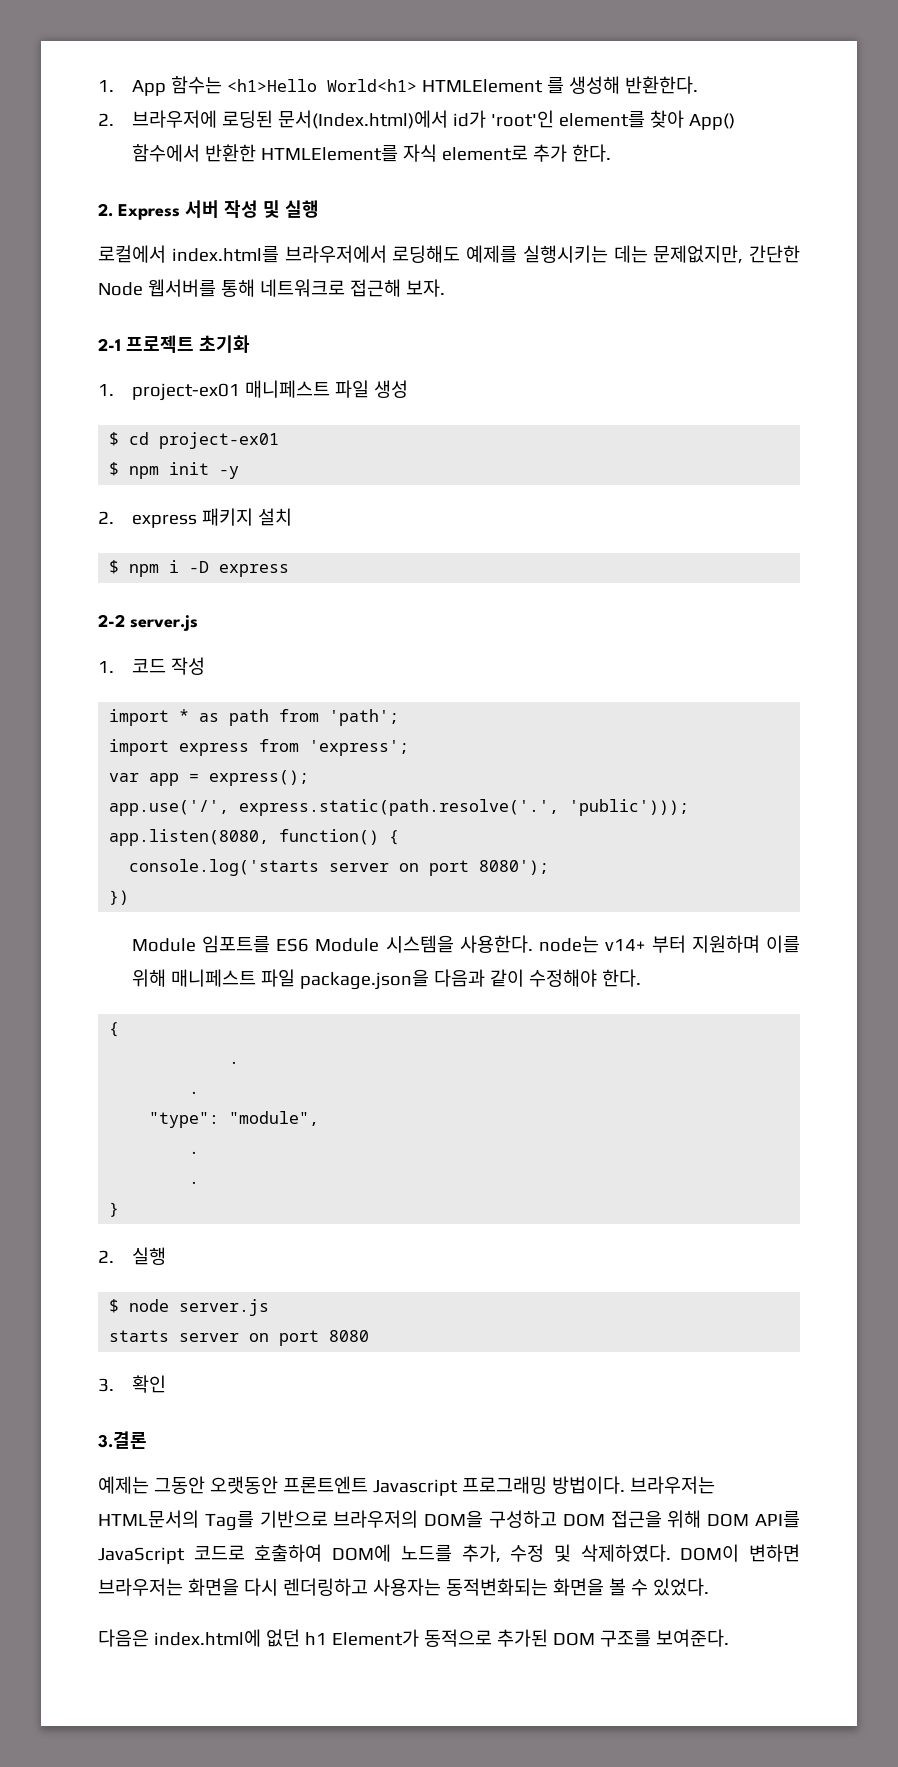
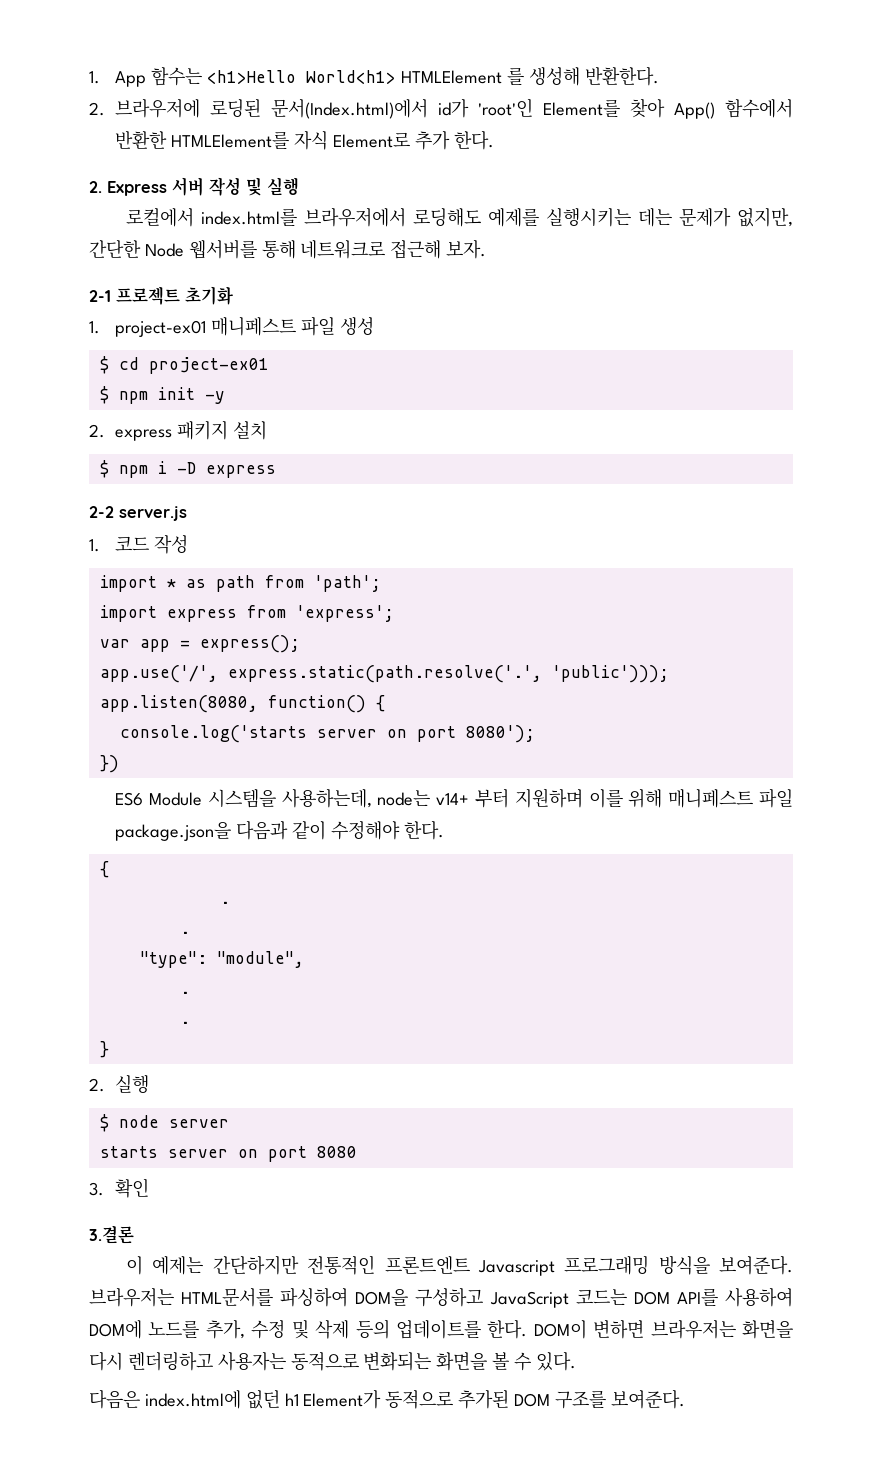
- 2. 브라우저에 로딩된 문서(Index.html)에서 id가 'root'인 element를 찾아 App() 함수에서 반환한 HTMLElement를 자식 element로 추가 한다.
+ 2. 브라우저에 로딩된 문서(Index.html)에서 id가 'root'인 Element를 찾아 App() 함수에서 반환한 HTMLElement를 자식 Element로 추가 한다.
- 로컬에서 index.html를 브라우저에서 로딩해도 예제를 실행시키는 데는 문제없지만, 간단한 Node 웹서버를 통해 네트워크로 접근해 보자.
+ 로컬에서 index.html를 브라우저에서 로딩해도 예제를 실행시키는 데는 문제가 없지만, 간단한 Node 웹서버를 통해 네트워크로 접근해 보자.
- Module 임포트를 ES6 Module 시스템을 사용한다. node는 v14+ 부터 지원하며 이를 위해 매니페스트 파일 package.json을 다음과 같이 수정해야 한다.
+ ES6 Module 시스템을 사용하는데, node는 v14+ 부터 지원하며 이를 위해 매니페스트 파일 package.json을 다음과 같이 수정해야 한다.
- $ node server.js
+ $ node server
- 예제는 그동안 오랫동안 프론트엔트 Javascript 프로그래밍 방법이다. 브라우저는 HTML문서의 Tag를 기반으로 브라우저의 DOM을 구성하고 DOM 접근을 위해 DOM API를 JavaScript 코드로 호출하여 DOM에 노드를 추가, 수정 및 삭제하였다.
+ 이 예제는 간단하지만 전통적인 프론트엔트 Javascript 프로그래밍 방식을 보여준다. 브라우저는 HTML문서를 파싱하여 DOM을 구성하고 JavaScript 코드는 DOM API를 사용하여 DOM에 노드를 추가, 수정 및 삭제 등의 업데이트를 한다.
- DOM이 변하면 브라우저는 화면을 다시 렌더링하고 사용자는 동적변화되는 화면을 볼 수 있었다.
+ DOM이 변하면 브라우저는 화면을 다시 렌더링하고 사용자는 동적으로 변화되는 화면을 볼 수 있다.

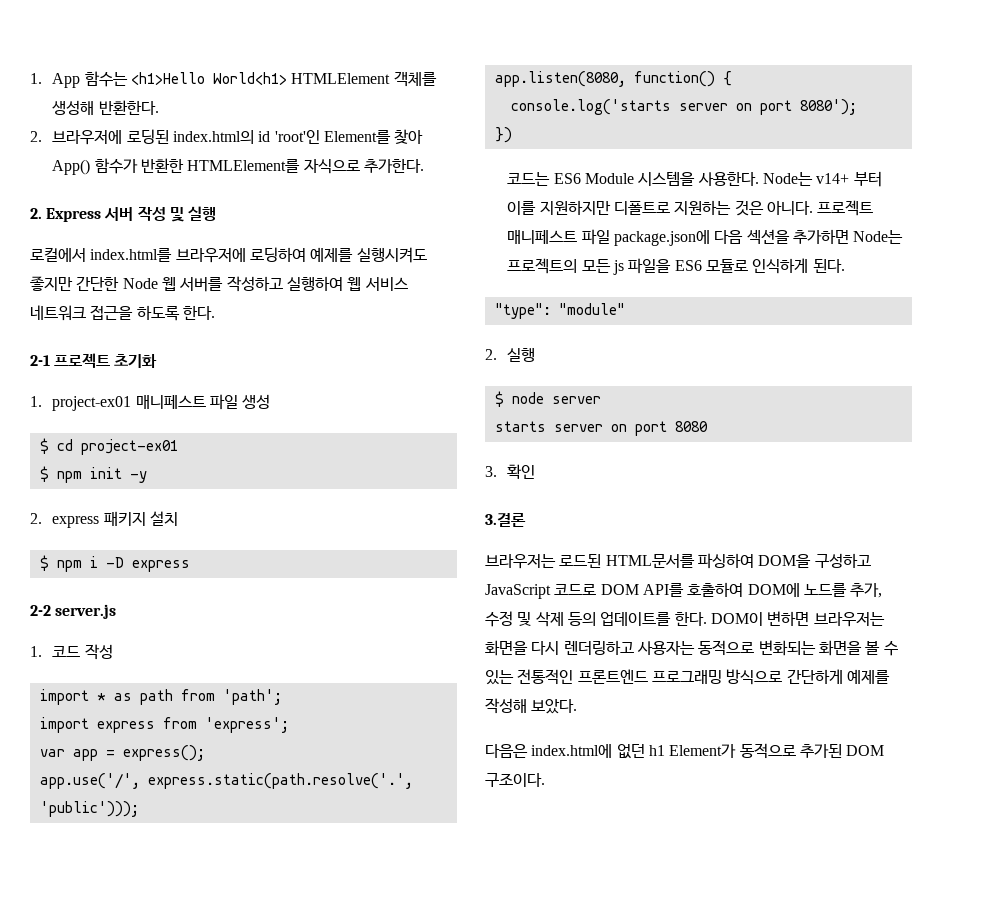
- 1. App 함수는 <h1>Hello World<h1> HTMLElement 를 생성해 반환한다.
+ 1. App 함수는 <h1>Hello World<h1> HTMLElement 객체를 생성해 반환한다.
- 2. 브라우저에 로딩된 문서(Index.html)에서 id가 'root'인 Element를 찾아 App() 함수에서 반환한 HTMLElement를 자식 Element로 추가 한다.
+ 2. 브라우저에 로딩된 index.html의 id 'root'인 Element를 찾아 App() 함수가 반환한 HTMLElement를 자식으로 추가한다.
- 로컬에서 index.html를 브라우저에서 로딩해도 예제를 실행시키는 데는 문제가 없지만, 간단한 Node 웹서버를 통해 네트워크로 접근해 보자.
+ 로컬에서 index.html를 브라우저에 로딩하여 예제를 실행시켜도 좋지만 간단한 Node 웹 서버를 작성하고 실행하여 웹 서비스 네트워크 접근을 하도록 한다.
- ES6 Module 시스템을 사용하는데, node는 v14+ 부터 지원하며 이를 위해 매니페스트 파일 package.json을 다음과 같이 수정해야 한다.
- {
- .
- .
- "type": "module",
- .
- .
- }
+ 코드는 ES6 Module 시스템을 사용한다. Node는 v14+ 부터 이를 지원하지만 디폴트로 지원하는 것은 아니다. 프로젝트 매니페스트 파일 package.json에 다음 섹션을 추가하면 Node는 프로젝트의 모든 js 파일을 ES6 모듈로 인식하게 된다.
+ "type": "module"
- 이 예제는 간단하지만 전통적인 프론트엔트 Javascript 프로그래밍 방식을 보여준다. 브라우저는 HTML문서를 파싱하여 DOM을 구성하고 JavaScript 코드는 DOM API를 사용하여 DOM에 노드를 추가, 수정 및 삭제 등의 업데이트를 한다.
+ 브라우저는 로드된 HTML문서를 파싱하여 DOM을 구성하고 JavaScript 코드로 DOM API를 호출하여 DOM에 노드를 추가, 수정 및 삭제 등의 업데이트를 한다.
- DOM이 변하면 브라우저는 화면을 다시 렌더링하고 사용자는 동적으로 변화되는 화면을 볼 수 있다.
+ DOM이 변하면 브라우저는 화면을 다시 렌더링하고 사용자는 동적으로 변화되는 화면을 볼 수 있는 전통적인 프론트엔드 프로그래밍 방식으로 간단하게 예제를 작성해 보았다.
- 다음은 index.html에 없던 h1 Element가 동적으로 추가된 DOM 구조를 보여준다.
+ 다음은 index.html에 없던 h1 Element가 동적으로 추가된 DOM 구조이다.

